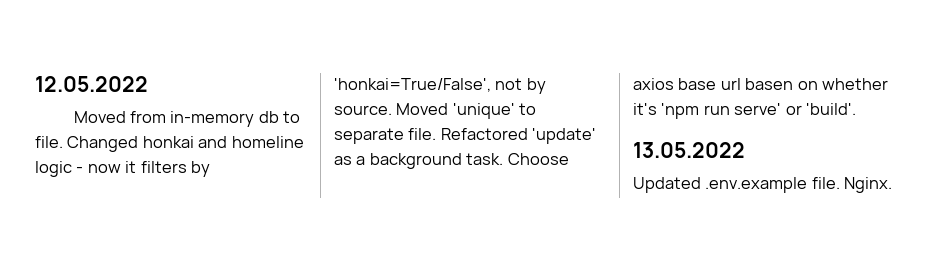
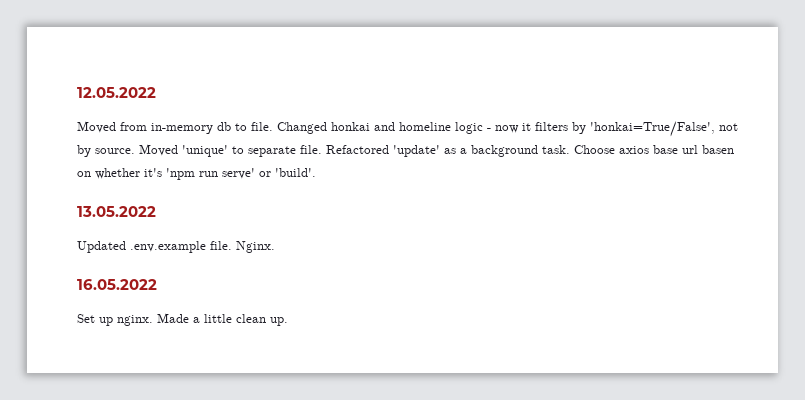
+ 16.05.2022
+ Set up nginx. Made a little clean up.

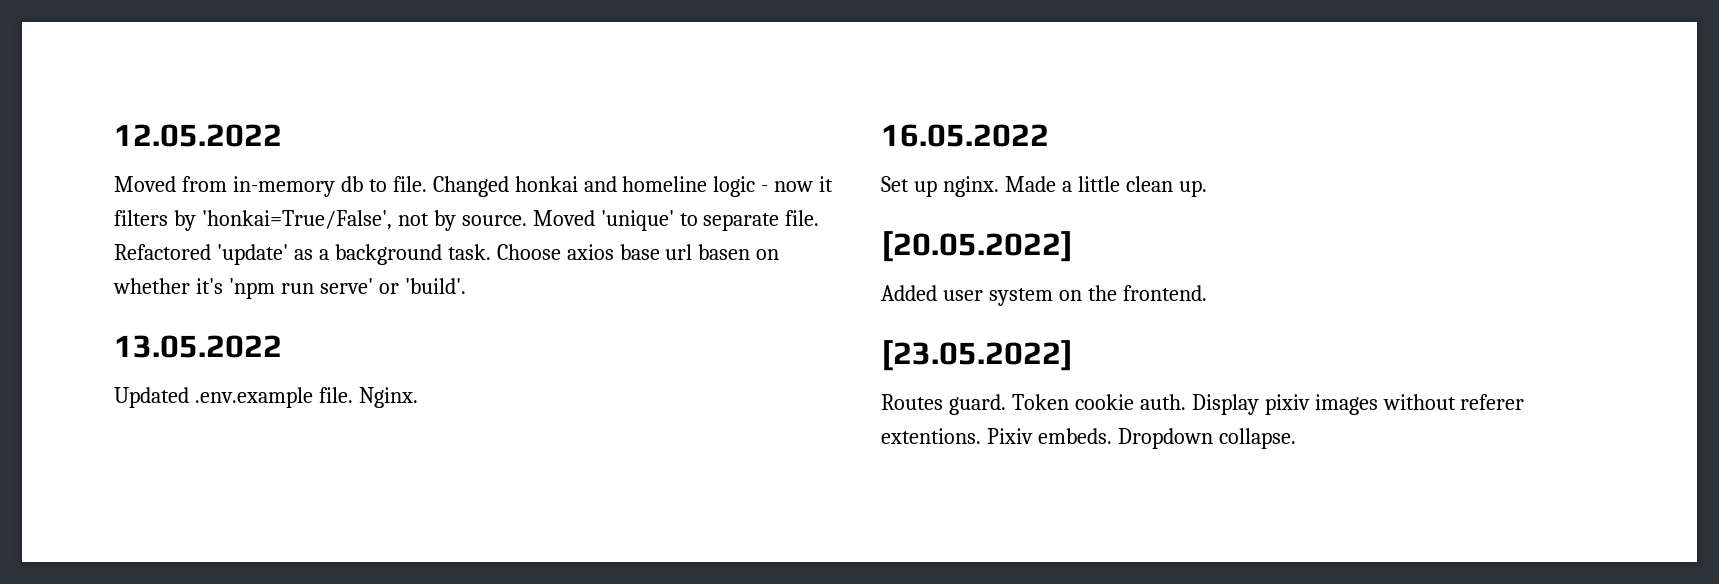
+ [20.05.2022]
+ Added user system on the frontend.
+ [23.05.2022]
+ Routes guard. Token cookie auth. Display pixiv images without referer extentions. Pixiv embeds. Dropdown collapse.

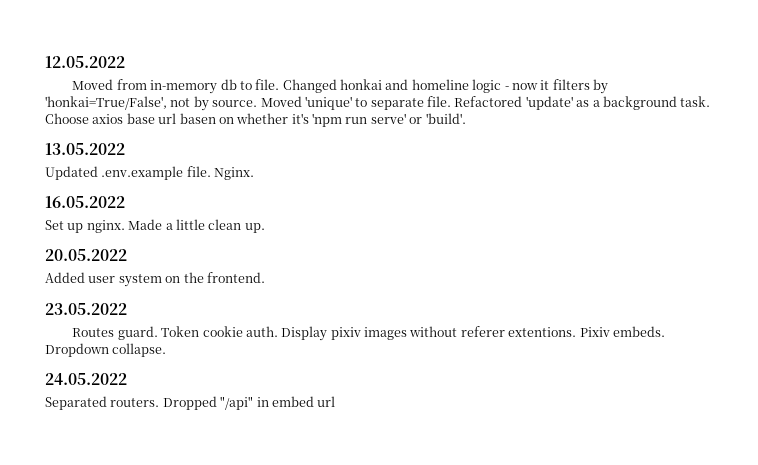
- [20.05.2022]
+ 20.05.2022
- [23.05.2022]
+ 23.05.2022
+ 24.05.2022
+ Separated routers. Dropped "/api" in embed url

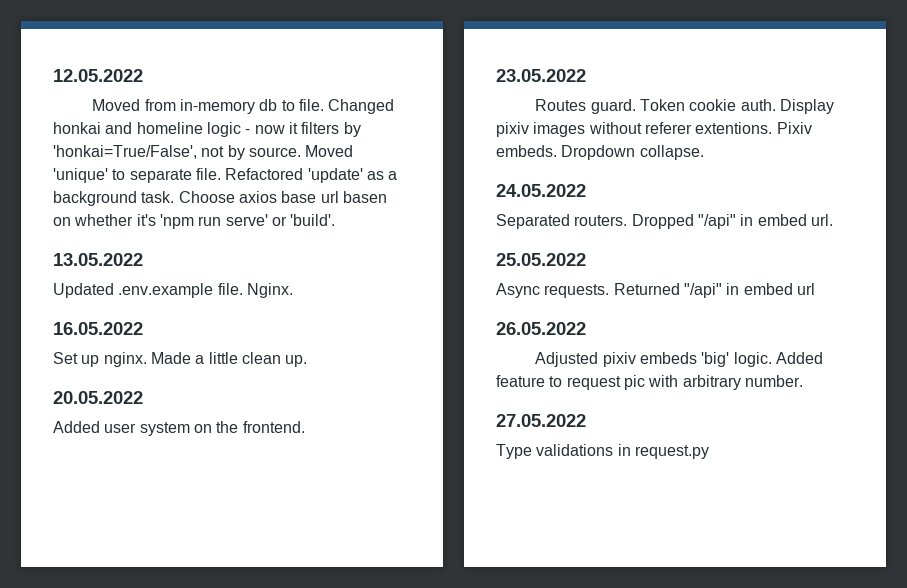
- Dropped "/api" in embed url
+ Dropped "/api" in embed url.
+ 25.05.2022
+ Async requests. Returned "/api" in embed url
+ 26.05.2022
+ Adjusted pixiv embeds 'big' logic. Added feature to request pic with arbitrary number.
+ 27.05.2022
+ Type validations in request.py

